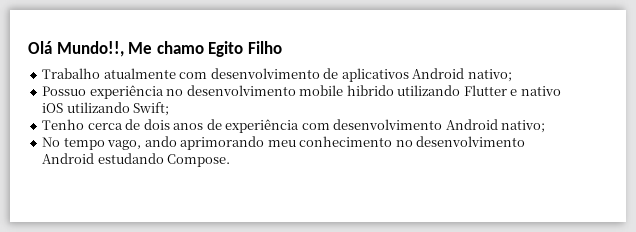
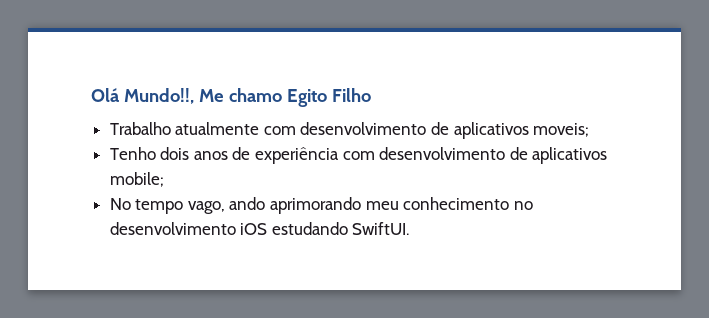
- Trabalho atualmente com desenvolvimento de aplicativos Android nativo;
- Possuo experiência no desenvolvimento mobile hibrido utilizando Flutter e nativo iOS utilizando Swift;
+ Trabalho atualmente com desenvolvimento de aplicativos moveis;
- Tenho cerca de dois anos de experiência com desenvolvimento Android nativo;
+ Tenho dois anos de experiência com desenvolvimento de aplicativos mobile;
- No tempo vago, ando aprimorando meu conhecimento no desenvolvimento Android estudando Compose.
+ No tempo vago, ando aprimorando meu conhecimento no desenvolvimento iOS estudando SwiftUI.

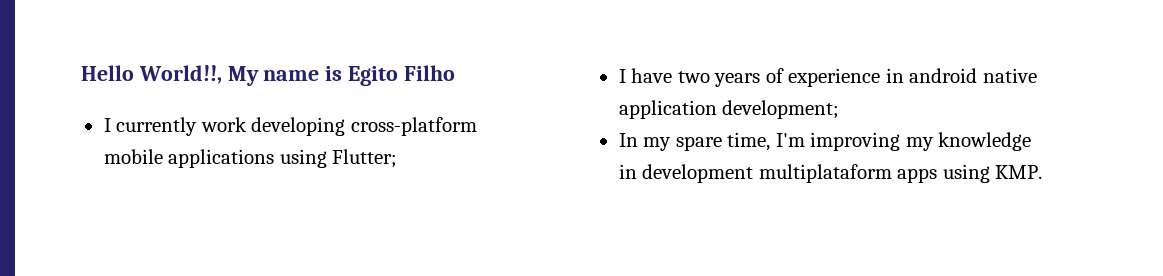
- Olá Mundo!!, Me chamo Egito Filho
- Trabalho atualmente com desenvolvimento de aplicativos moveis;
- Tenho dois anos de experiência com desenvolvimento de aplicativos mobile;
- No tempo vago, ando aprimorando meu conhecimento no desenvolvimento iOS estudando SwiftUI.
+ Hello World!!, My name is Egito Filho
+ I currently work developing cross-platform mobile applications using Flutter;
+ I have two years of experience in android native application development;
+ In my spare time, I'm improving my knowledge in development multiplataform apps using KMP.

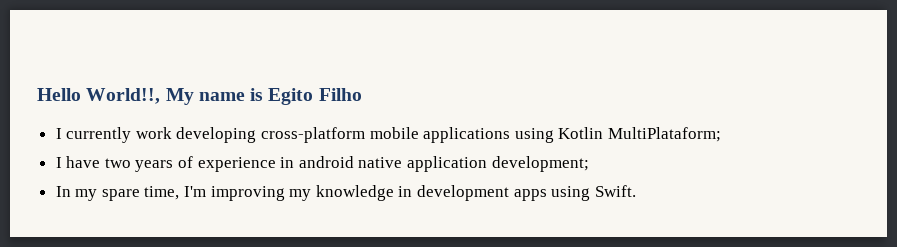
- I currently work developing cross-platform mobile applications using Flutter;
+ I currently work developing cross-platform mobile applications using Kotlin MultiPlataform;
- In my spare time, I'm improving my knowledge in development multiplataform apps using KMP.
+ In my spare time, I'm improving my knowledge in development apps using Swift.

